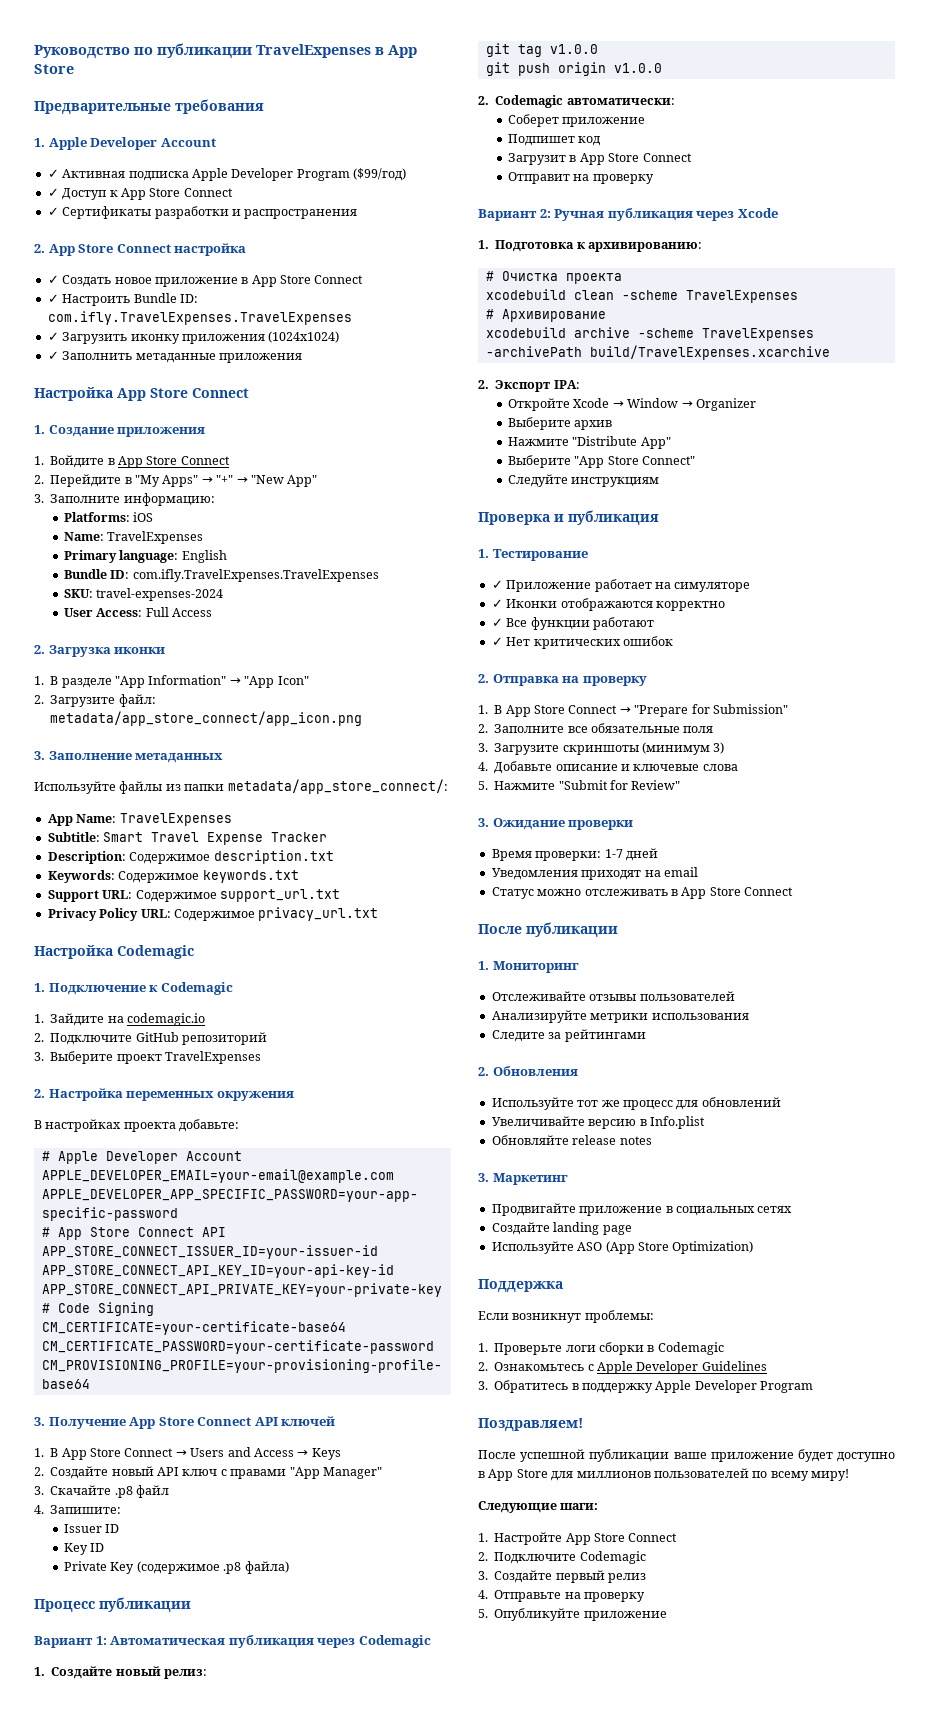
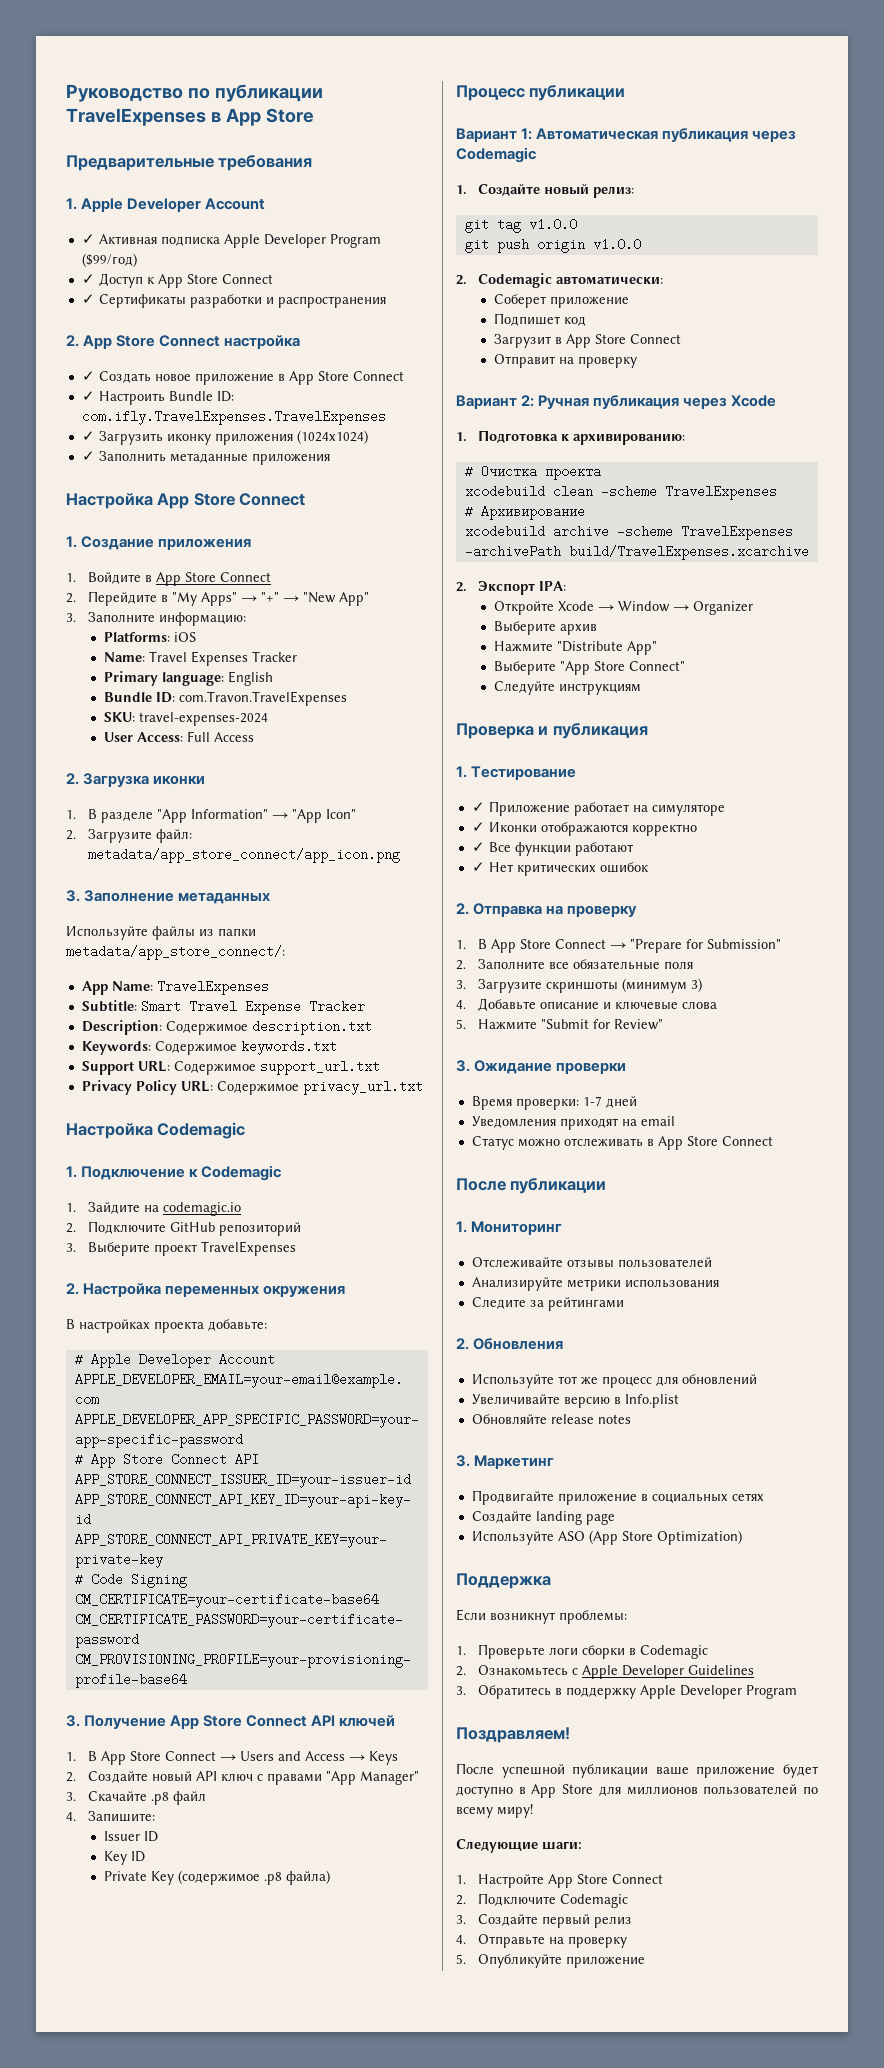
  Platforms: iOS
- Name: TravelExpenses
+ Name: Travel Expenses Tracker
  Primary language: English
- Bundle ID: com.ifly.TravelExpenses.TravelExpenses
+ Bundle ID: com.Travon.TravelExpenses

